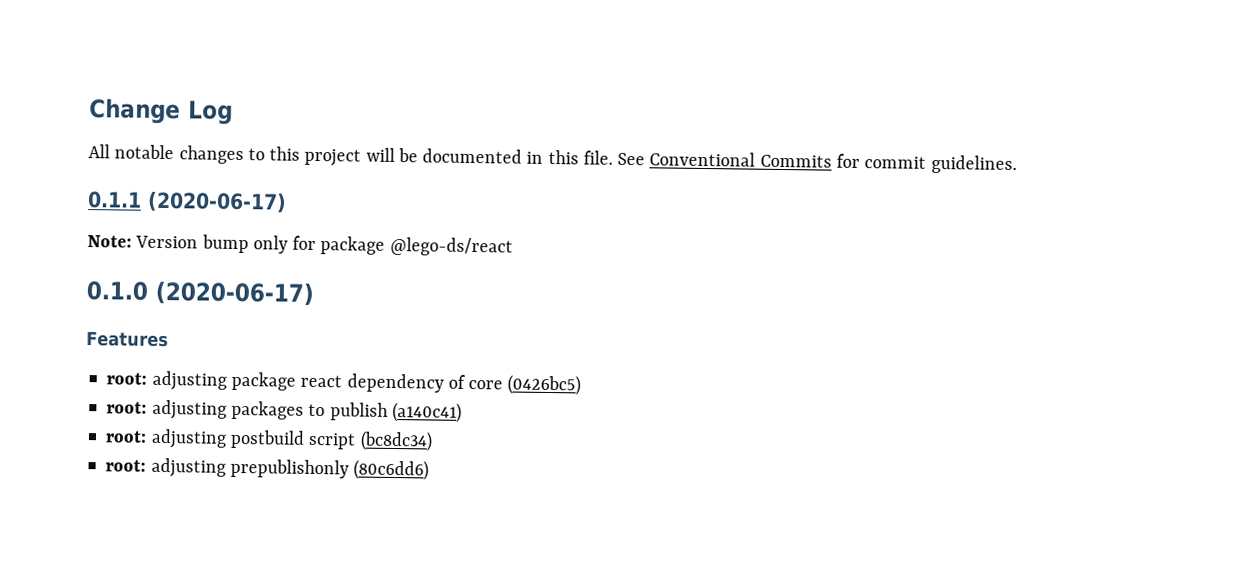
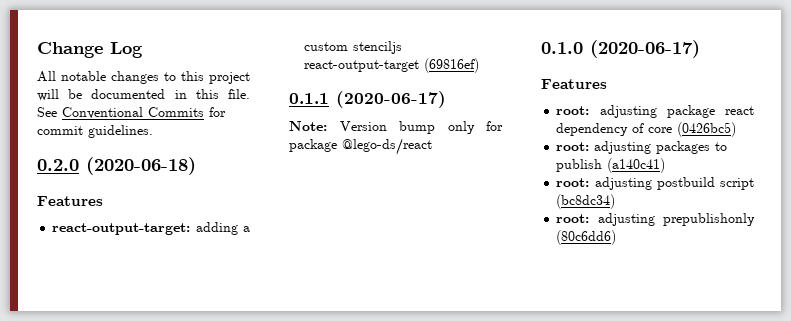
+ 0.2.0 (2020-06-18)
+ Features
+ react-output-target: adding a custom stenciljs react-output-target (69816ef)

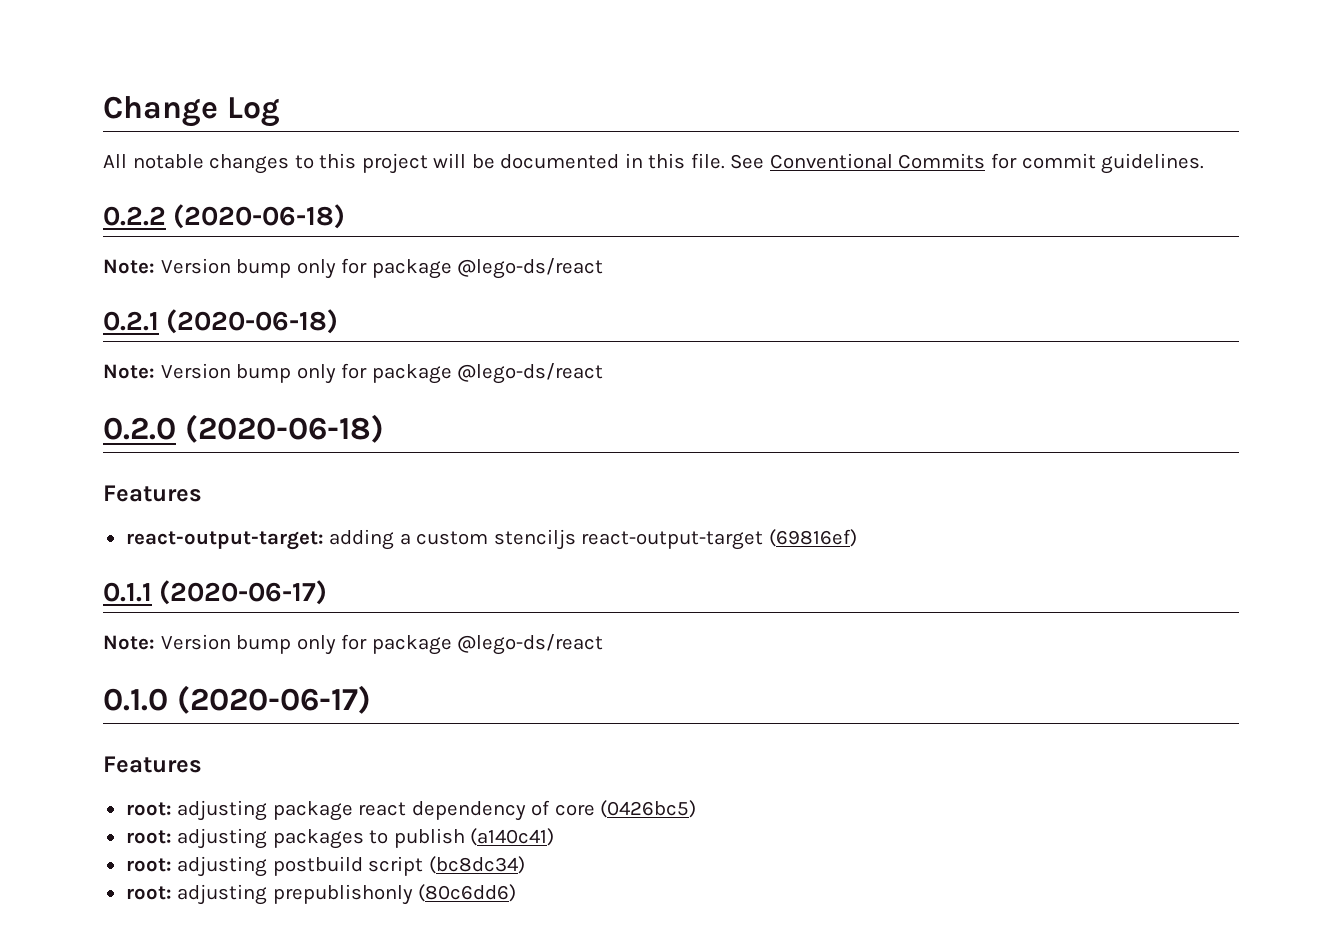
+ 0.2.2 (2020-06-18)
+ Note: Version bump only for package @lego-ds/react
+ 0.2.1 (2020-06-18)
+ Note: Version bump only for package @lego-ds/react

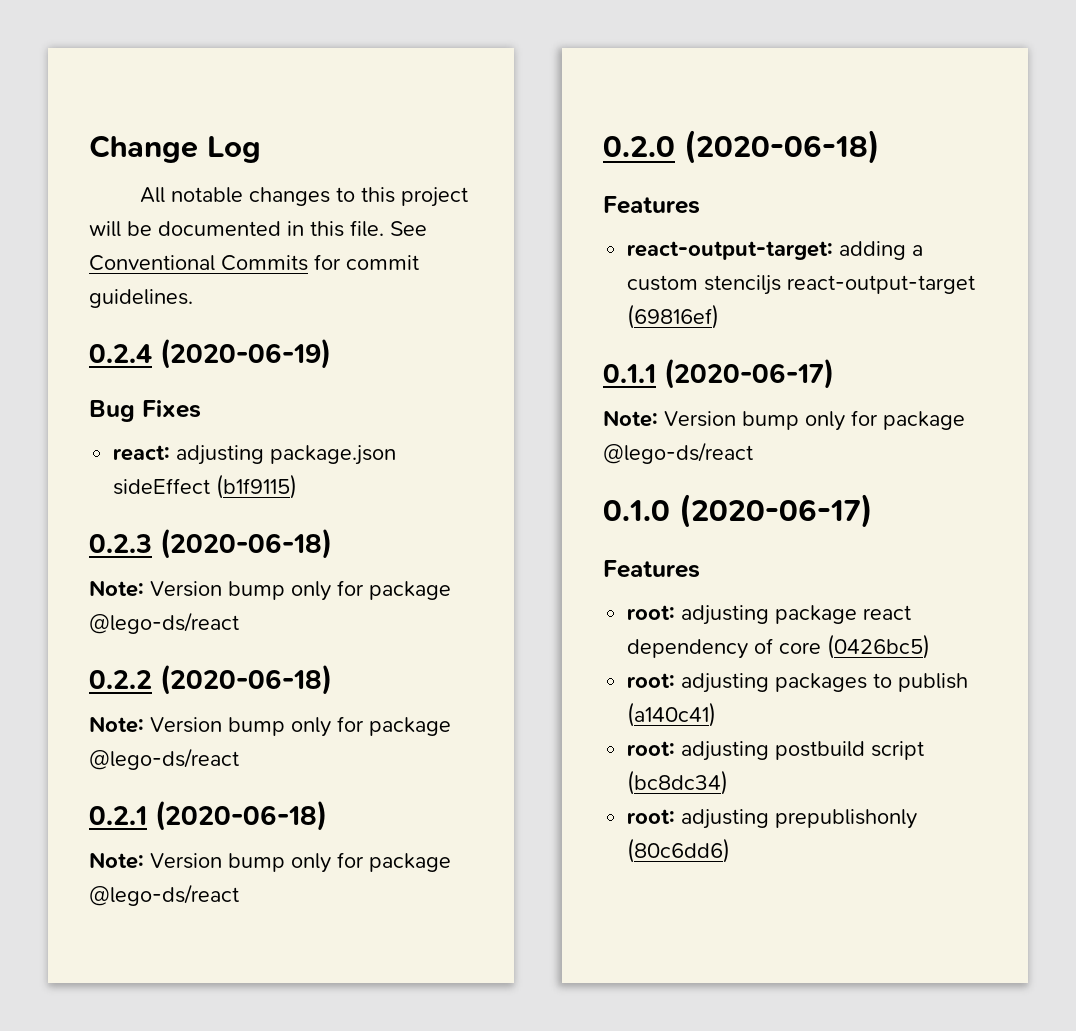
+ 0.2.4 (2020-06-19)
+ Bug Fixes
+ react: adjusting package.json sideEffect (b1f9115)
+ 0.2.3 (2020-06-18)
+ Note: Version bump only for package @lego-ds/react

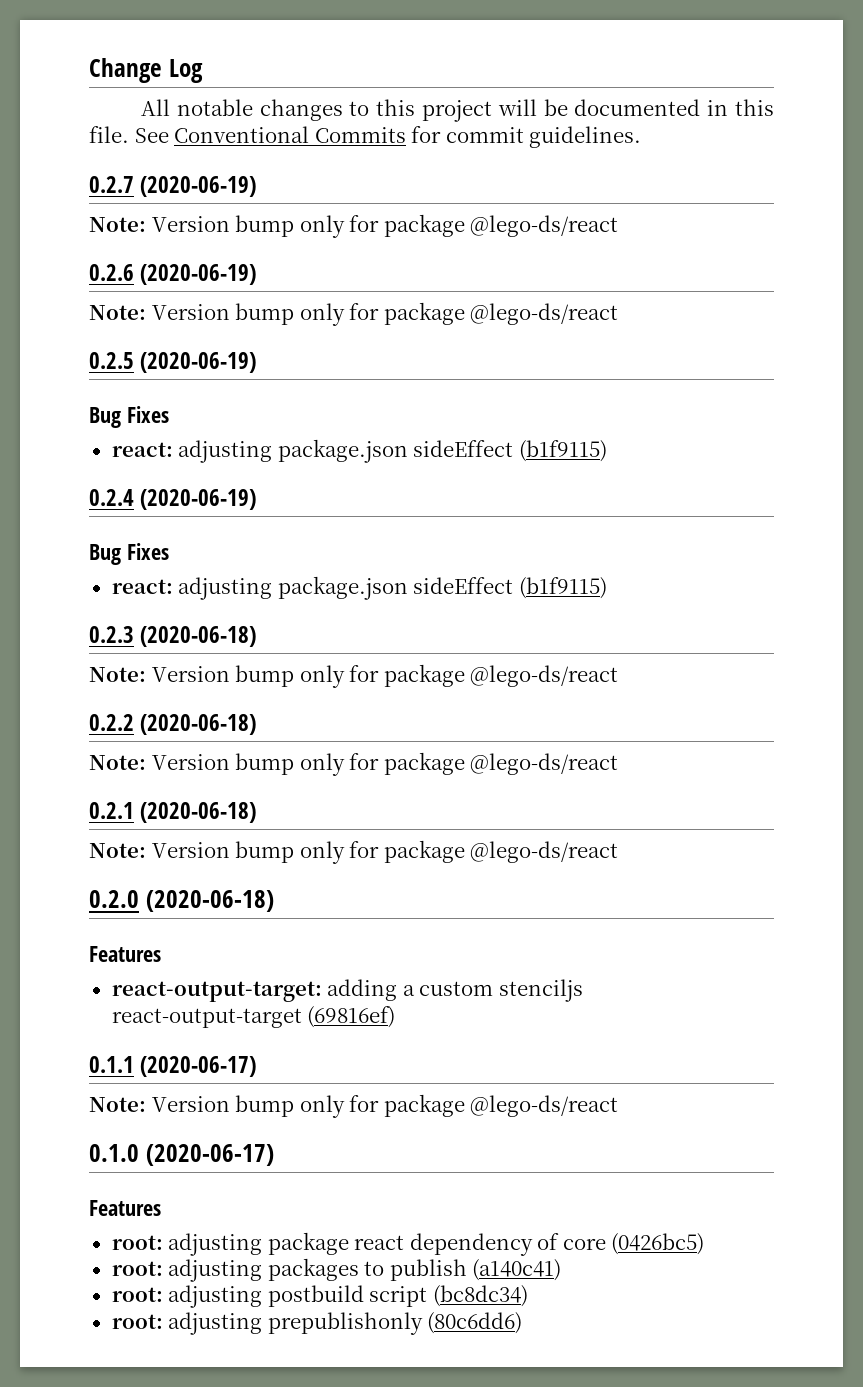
+ 0.2.7 (2020-06-19)
+ Note: Version bump only for package @lego-ds/react
+ 0.2.6 (2020-06-19)
+ Note: Version bump only for package @lego-ds/react
+ 0.2.5 (2020-06-19)
+ Bug Fixes
+ react: adjusting package.json sideEffect (b1f9115)

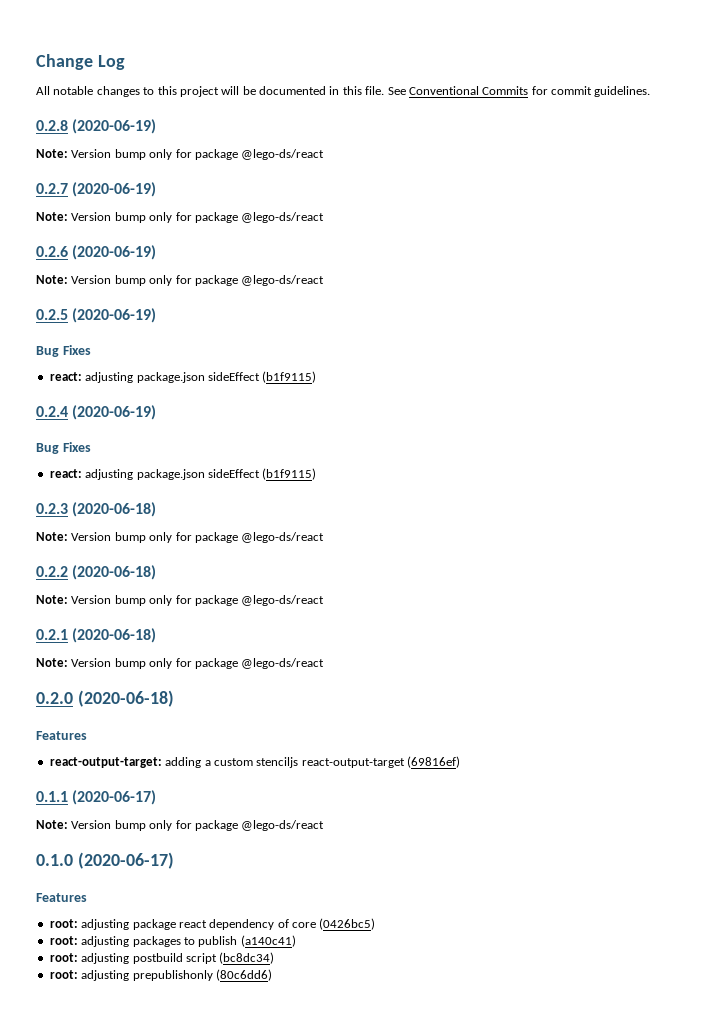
+ 0.2.8 (2020-06-19)
+ Note: Version bump only for package @lego-ds/react

